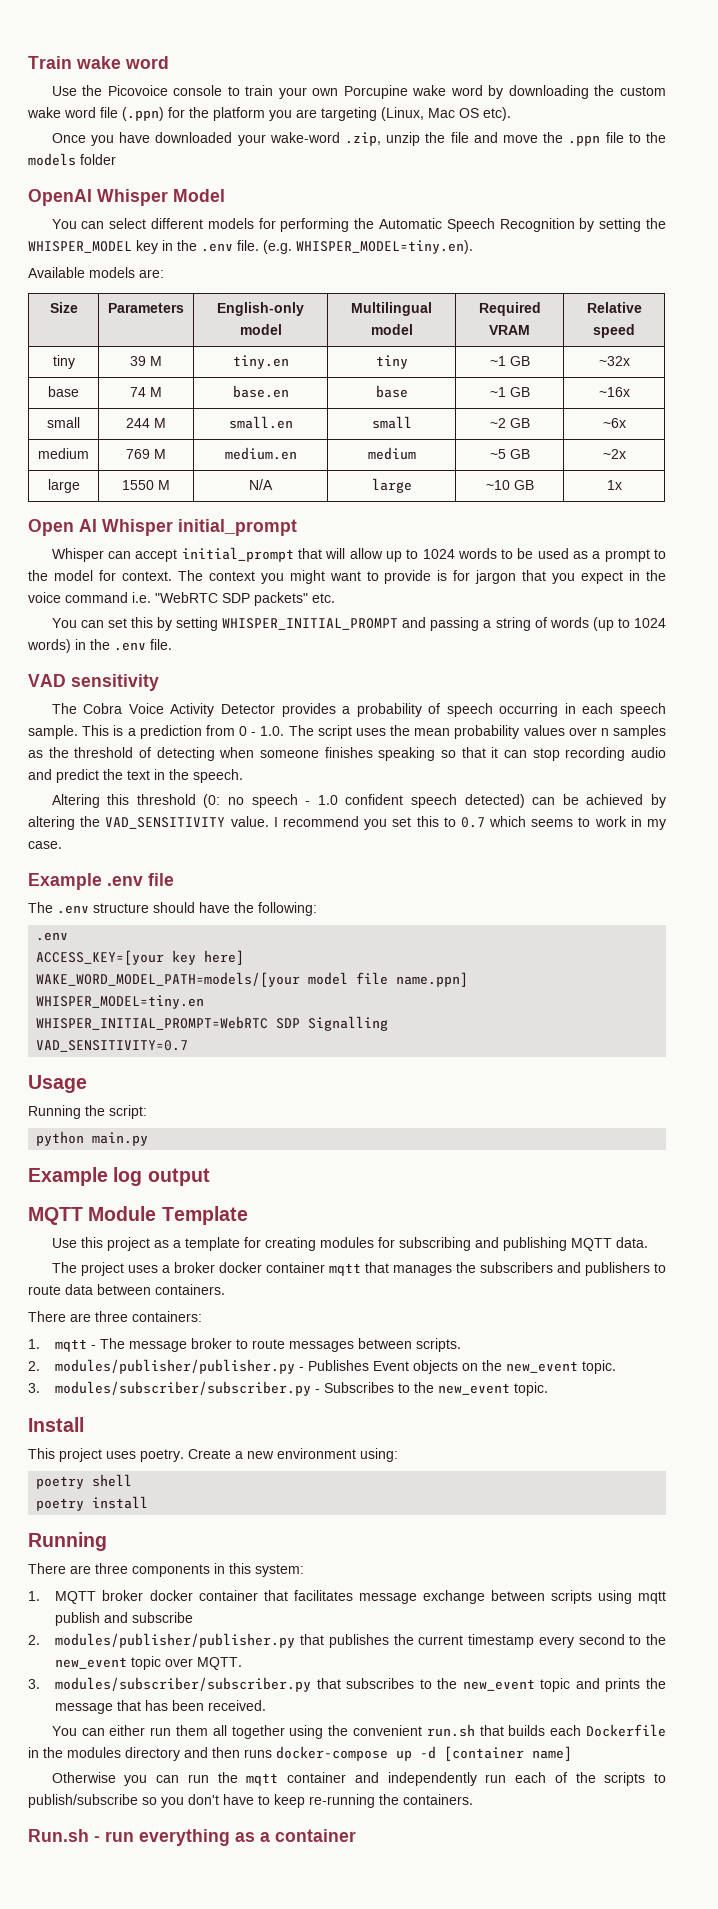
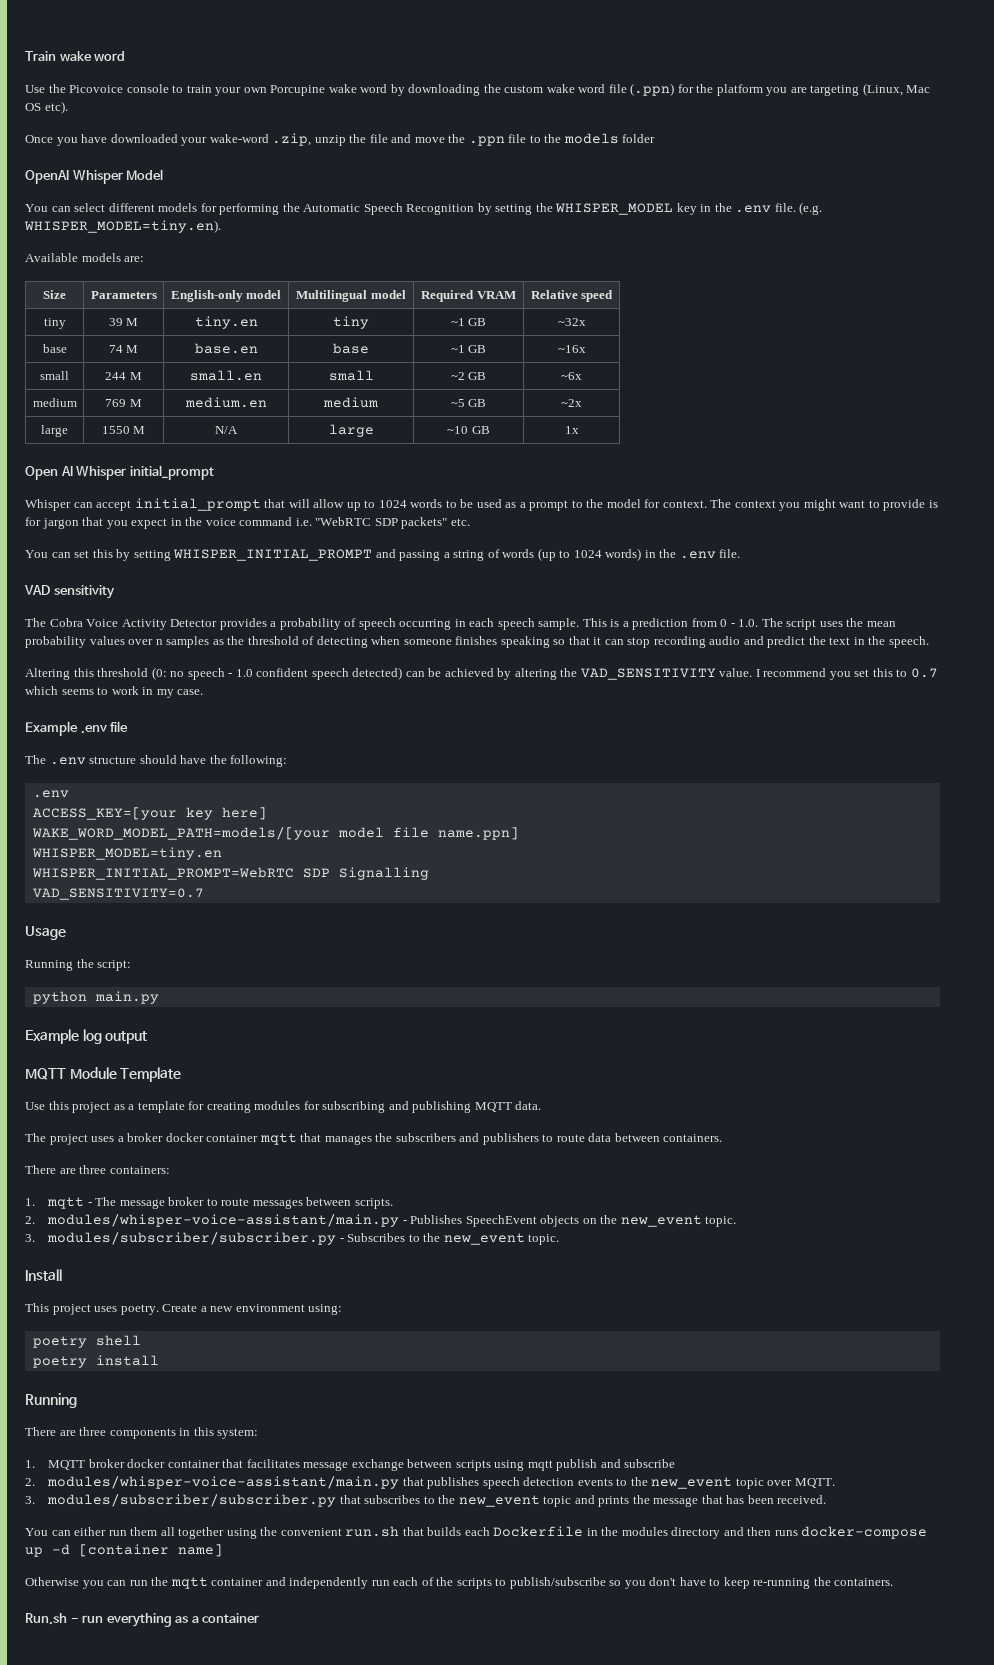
- 2. modules/publisher/publisher.py - Publishes Event objects on the new_event topic.
+ 2. modules/whisper-voice-assistant/main.py - Publishes SpeechEvent objects on the new_event topic.
- 2. modules/publisher/publisher.py that publishes the current timestamp every second to the new_event topic over MQTT.
+ 2. modules/whisper-voice-assistant/main.py that publishes speech detection events to the new_event topic over MQTT.

